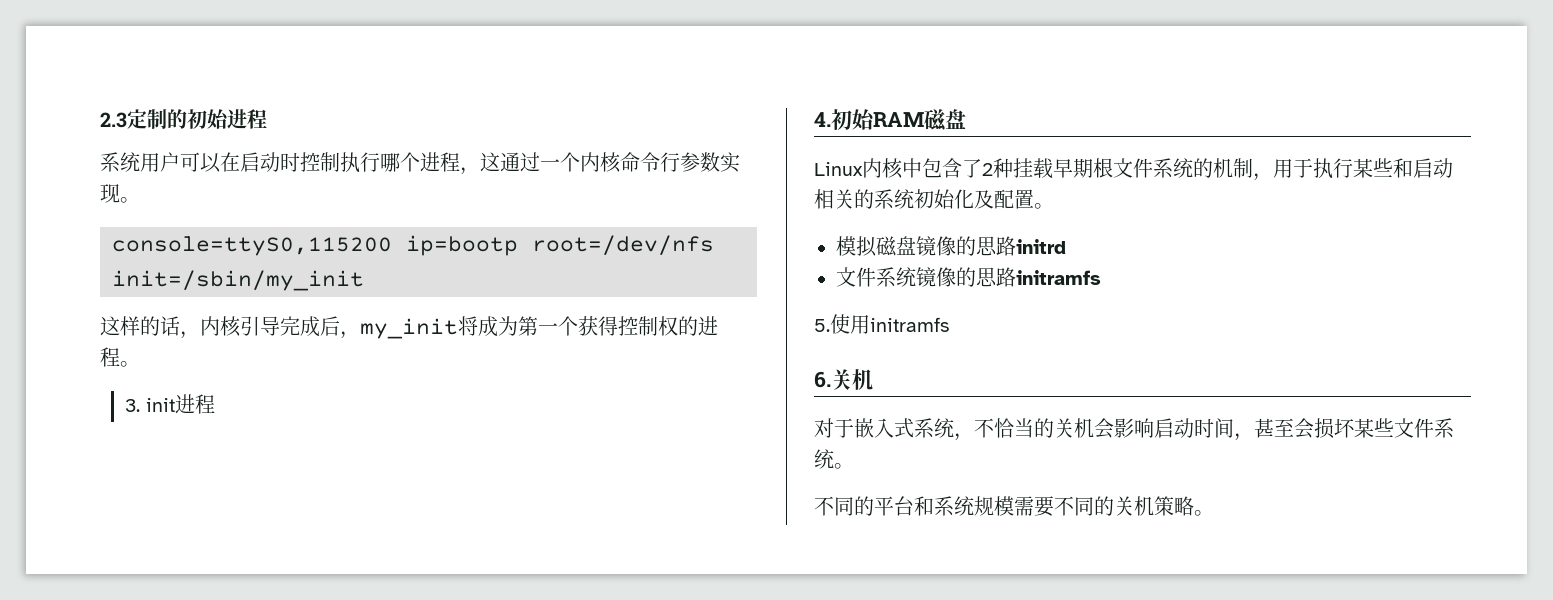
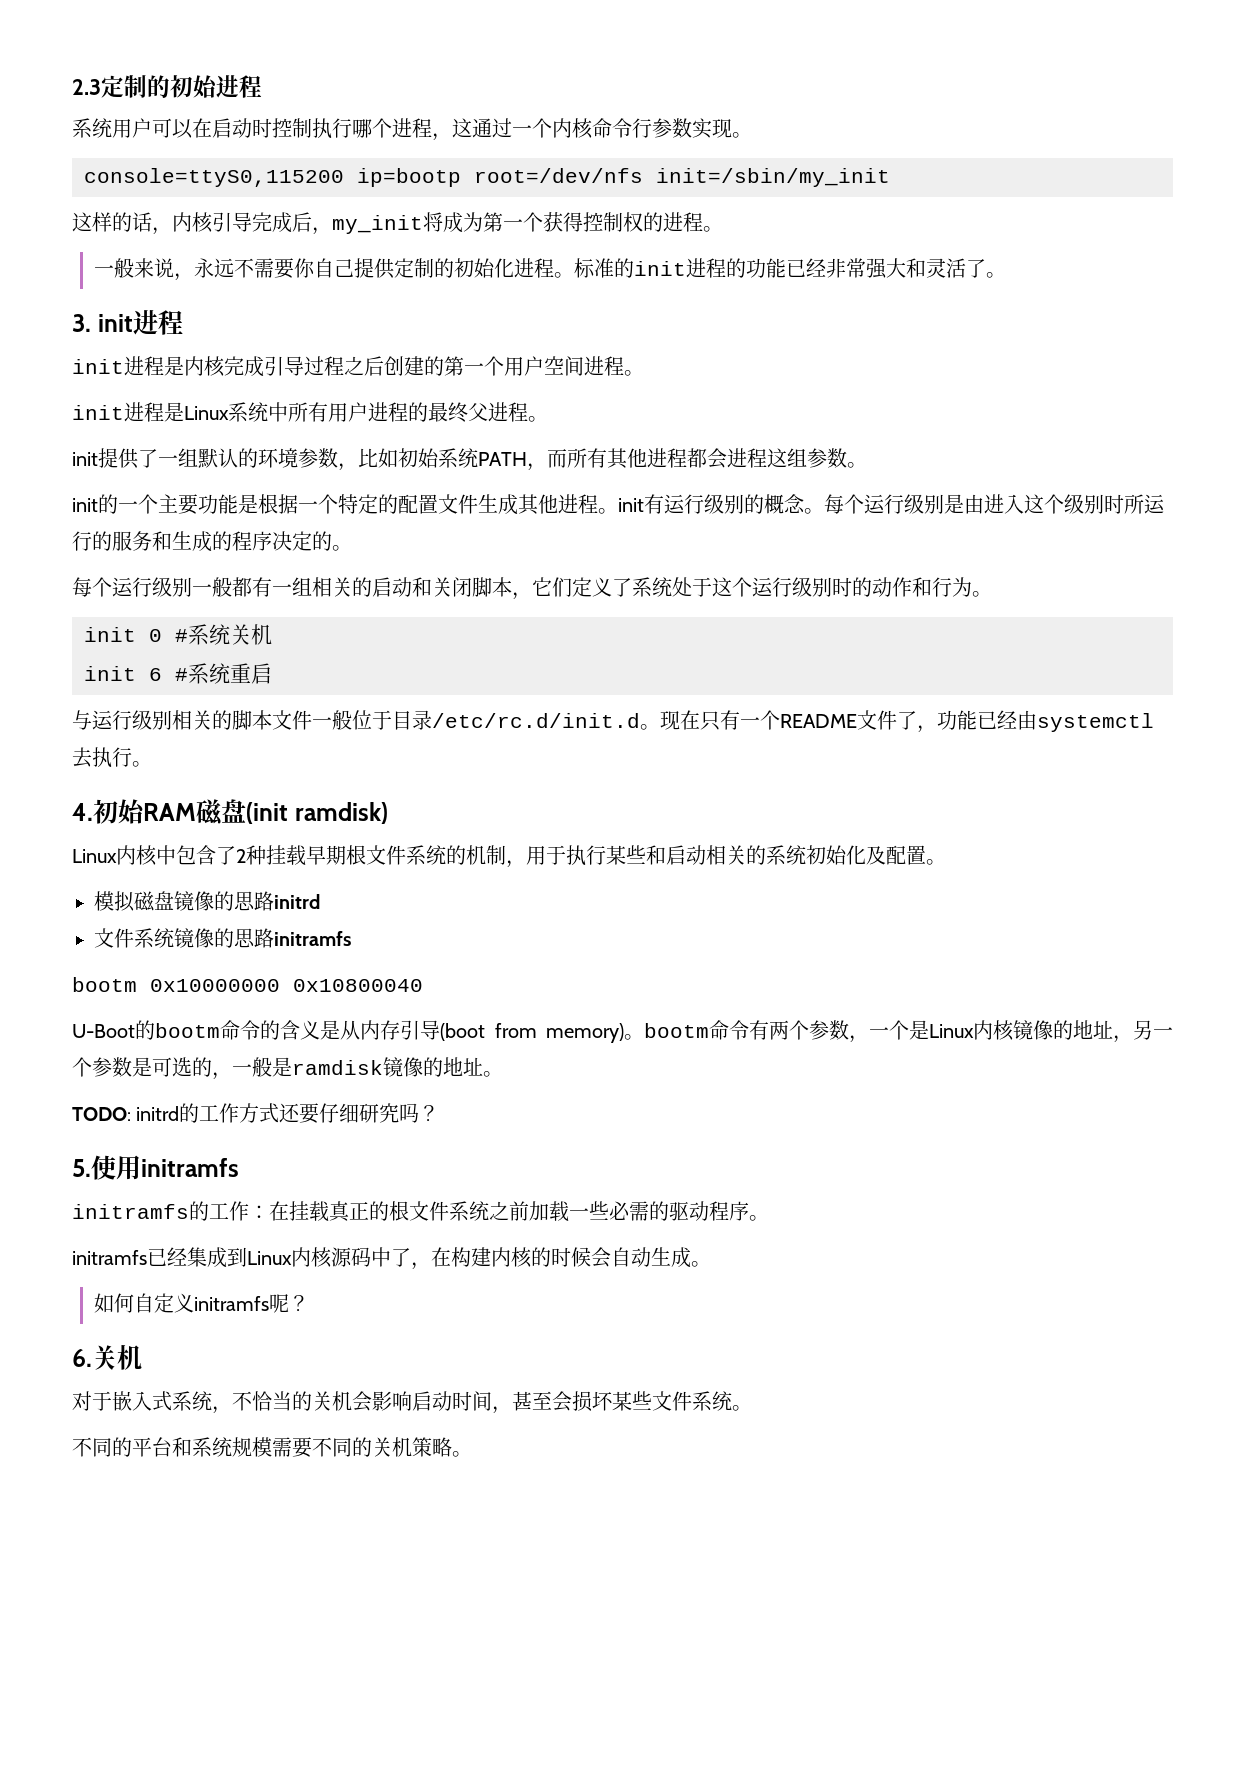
+ 一般来说，永远不需要你自己提供定制的初始化进程。标准的init进程的功能已经非常强大和灵活了。
  3. init进程
+ init进程是内核完成引导过程之后创建的第一个用户空间进程。
+ init进程是Linux系统中所有用户进程的最终父进程。
+ init提供了一组默认的环境参数，比如初始系统PATH，而所有其他进程都会进程这组参数。
+ init的一个主要功能是根据一个特定的配置文件生成其他进程。init有运行级别的概念。每个运行级别是由进入这个级别时所运行的服务和生成的程序决定的。
+ 每个运行级别一般都有一组相关的启动和关闭脚本，它们定义了系统处于这个运行级别时的动作和行为。
+ init 0 #系统关机
+ init 6 #系统重启
+ 与运行级别相关的脚本文件一般位于目录/etc/rc.d/init.d。现在只有一个README文件了，功能已经由systemctl去执行。
- 4.初始RAM磁盘
+ 4.初始RAM磁盘(init ramdisk)
+ bootm 0x10000000 0x10800040
+ U-Boot的bootm命令的含义是从内存引导(boot from memory)。bootm命令有两个参数，一个是Linux内核镜像的地址，另一个参数是可选的，一般是ramdisk镜像的地址。
+ TODO: initrd的工作方式还要仔细研究吗？
  5.使用initramfs
+ initramfs的工作：在挂载真正的根文件系统之前加载一些必需的驱动程序。
+ initramfs已经集成到Linux内核源码中了，在构建内核的时候会自动生成。
+ 如何自定义initramfs呢？

